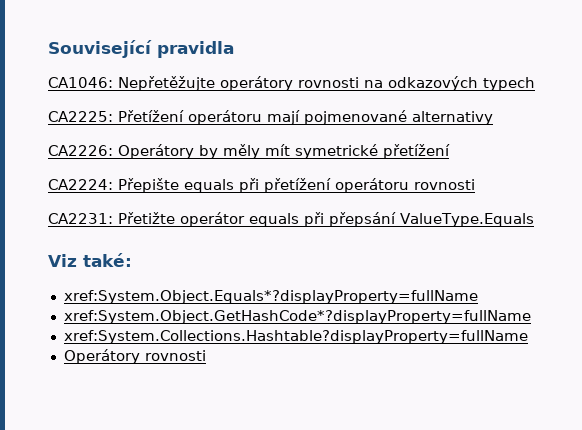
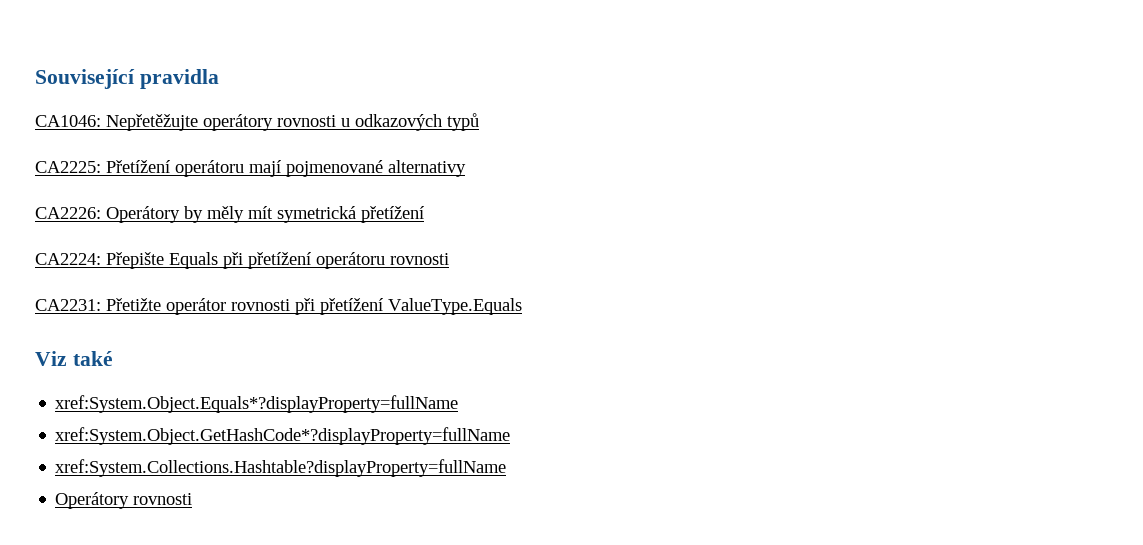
- CA1046: Nepřetěžujte operátory rovnosti na odkazových typech
+ CA1046: Nepřetěžujte operátory rovnosti u odkazových typů
- CA2226: Operátory by měly mít symetrické přetížení
+ CA2226: Operátory by měly mít symetrická přetížení
- CA2224: Přepište equals při přetížení operátoru rovnosti
+ CA2224: Přepište Equals při přetížení operátoru rovnosti
- CA2231: Přetižte operátor equals při přepsání ValueType.Equals
+ CA2231: Přetižte operátor rovnosti při přetížení ValueType.Equals
- Viz také:
+ Viz také

